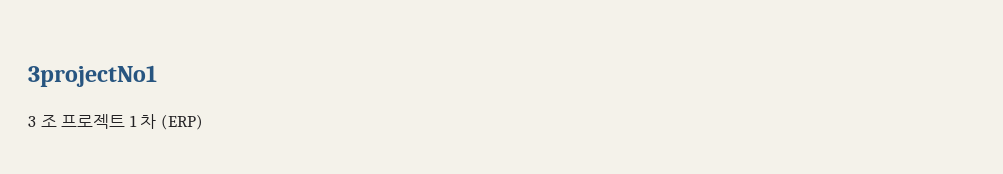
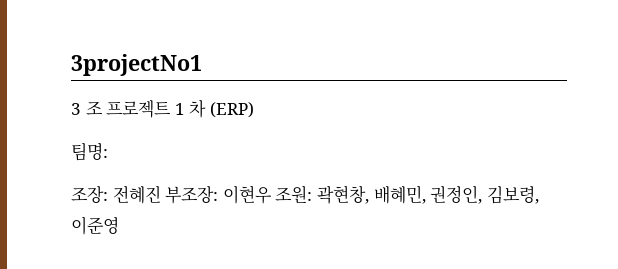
+ 팀명:
+ 조장: 전혜진 부조장: 이현우 조원: 곽현창, 배혜민, 권정인, 김보령, 이준영

